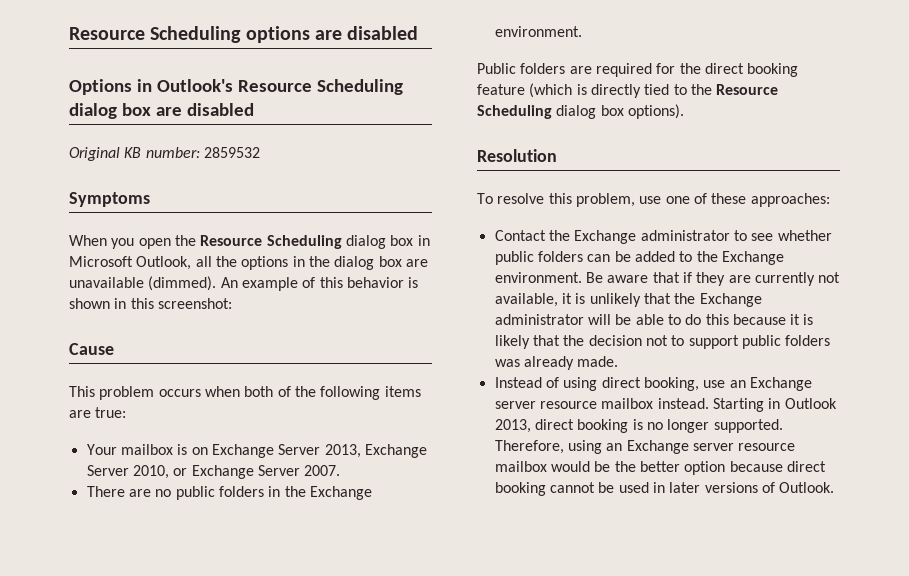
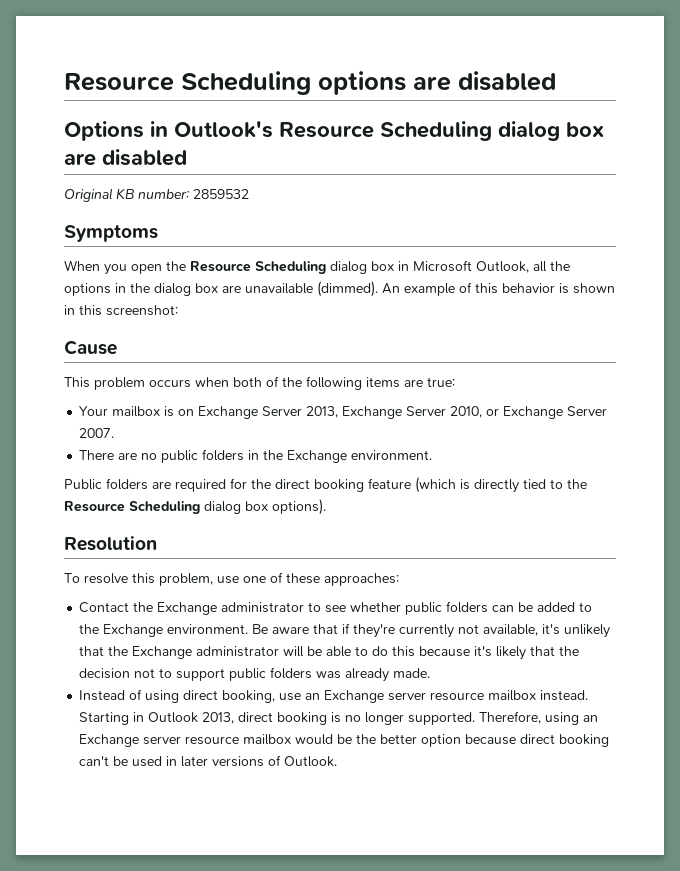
- Be aware that if they are currently not available, it is unlikely that the Exchange administrator will be able to do this because it is likely that the decision not to support public folders was already made.
+ Be aware that if they're currently not available, it's unlikely that the Exchange administrator will be able to do this because it's likely that the decision not to support public folders was already made.
- Therefore, using an Exchange server resource mailbox would be the better option because direct booking cannot be used in later versions of Outlook.
+ Therefore, using an Exchange server resource mailbox would be the better option because direct booking can't be used in later versions of Outlook.

